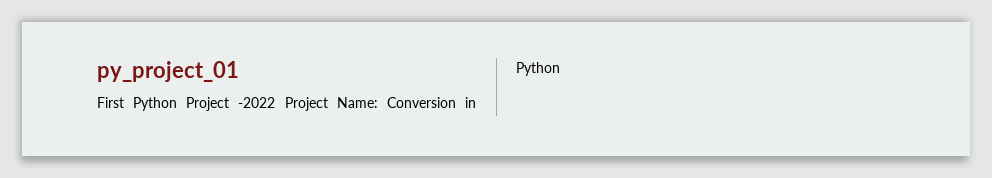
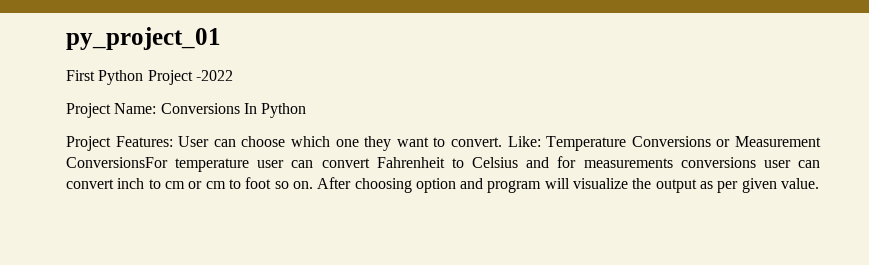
- First Python Project -2022 Project Name: Conversion in Python
+ First Python Project -2022
+ Project Name: Conversions In Python
+ Project Features: User can choose which one they want to convert. Like: Temperature Conversions or Measurement ConversionsFor temperature user can convert Fahrenheit to Celsius and for measurements conversions user can convert inch to cm or cm to foot so on. After choosing option and program will visualize the output as per given value.

